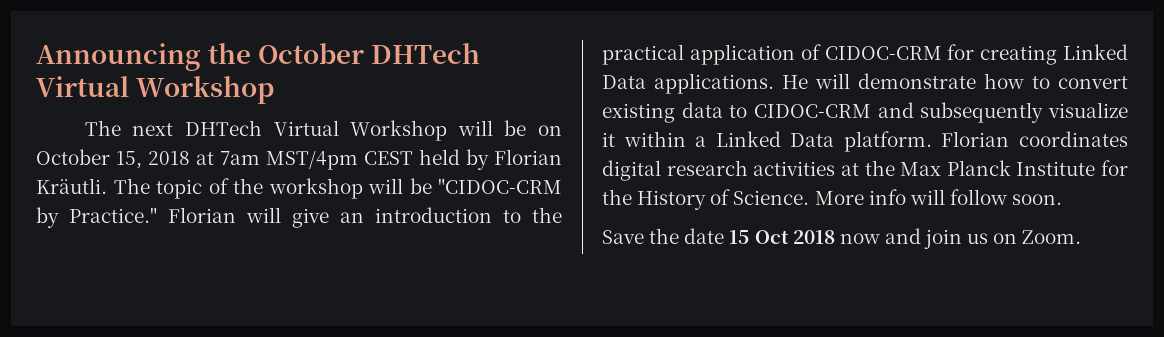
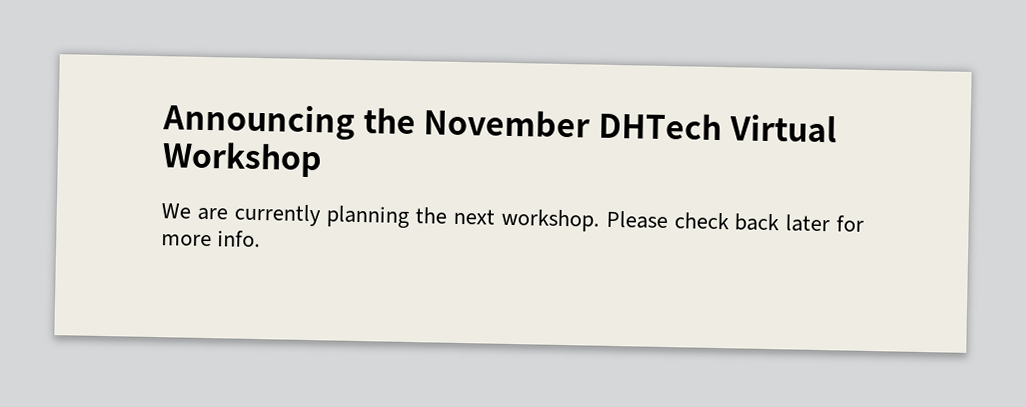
- Announcing the October DHTech Virtual Workshop
+ Announcing the November DHTech Virtual Workshop
- The next DHTech Virtual Workshop will be on October 15, 2018 at 7am MST/4pm CEST held by Florian Kräutli. The topic of the workshop will be "CIDOC-CRM by Practice." Florian will give an introduction to the practical application of CIDOC-CRM for creating Linked Data applications. He will demonstrate how to convert existing data to CIDOC-CRM and subsequently visualize it within a Linked Data platform. Florian coordinates digital research activities at the Max Planck Institute for the History of Science. More info will follow soon.
- Save the date 15 Oct 2018 now and join us on Zoom.
+ We are currently planning the next workshop. Please check back later for more info.

